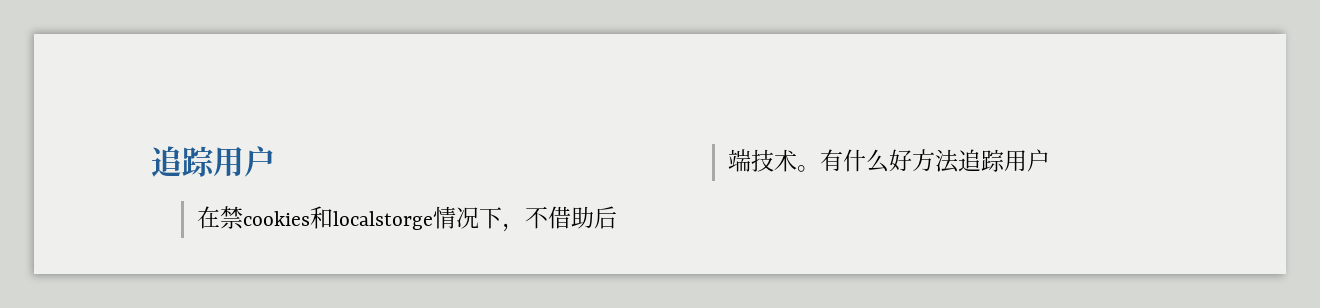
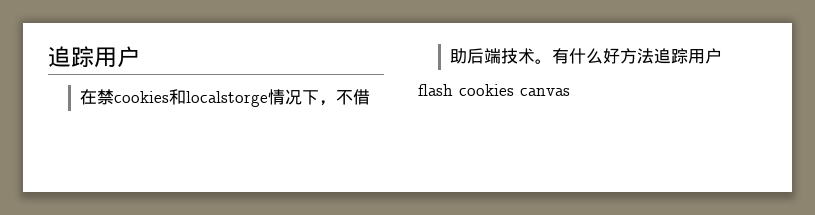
+ flash cookies canvas

